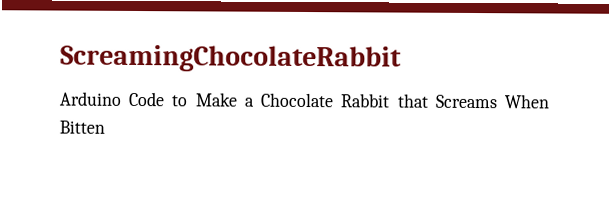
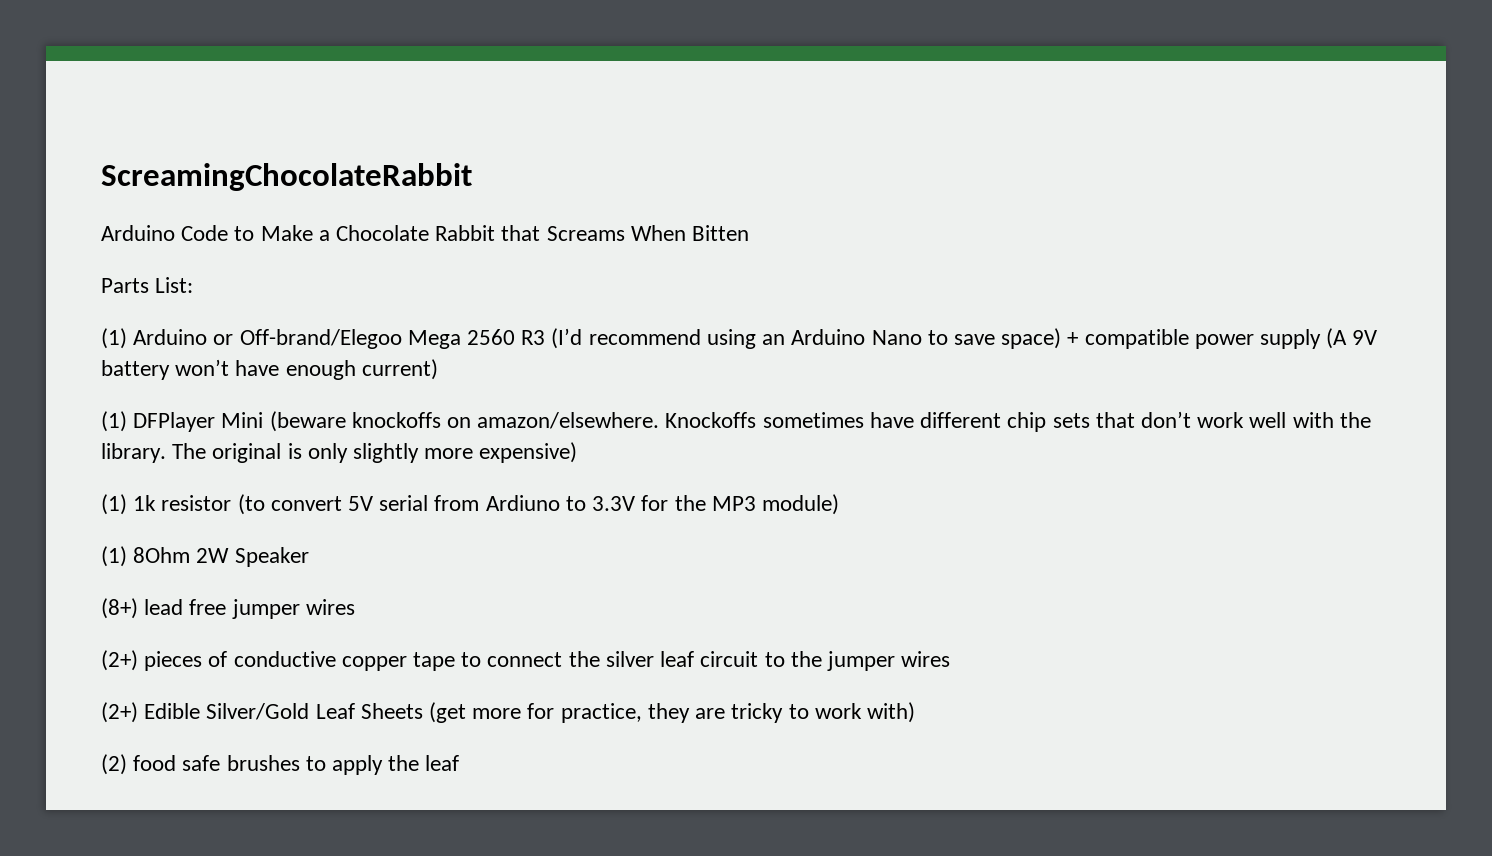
+ Parts List:
+ (1) Arduino or Off-brand/Elegoo Mega 2560 R3 (I’d recommend using an Arduino Nano to save space) + compatible power supply (A 9V battery won’t have enough current)
+ (1) DFPlayer Mini (beware knockoffs on amazon/elsewhere. Knockoffs sometimes have different chip sets that don’t work well with the library. The original is only slightly more expensive)
+ (1) 1k resistor (to convert 5V serial from Ardiuno to 3.3V for the MP3 module)
+ (1) 8Ohm 2W Speaker
+ (8+) lead free jumper wires
+ (2+) pieces of conductive copper tape to connect the silver leaf circuit to the jumper wires
+ (2+) Edible Silver/Gold Leaf Sheets (get more for practice, they are tricky to work with)
+ (2) food safe brushes to apply the leaf

